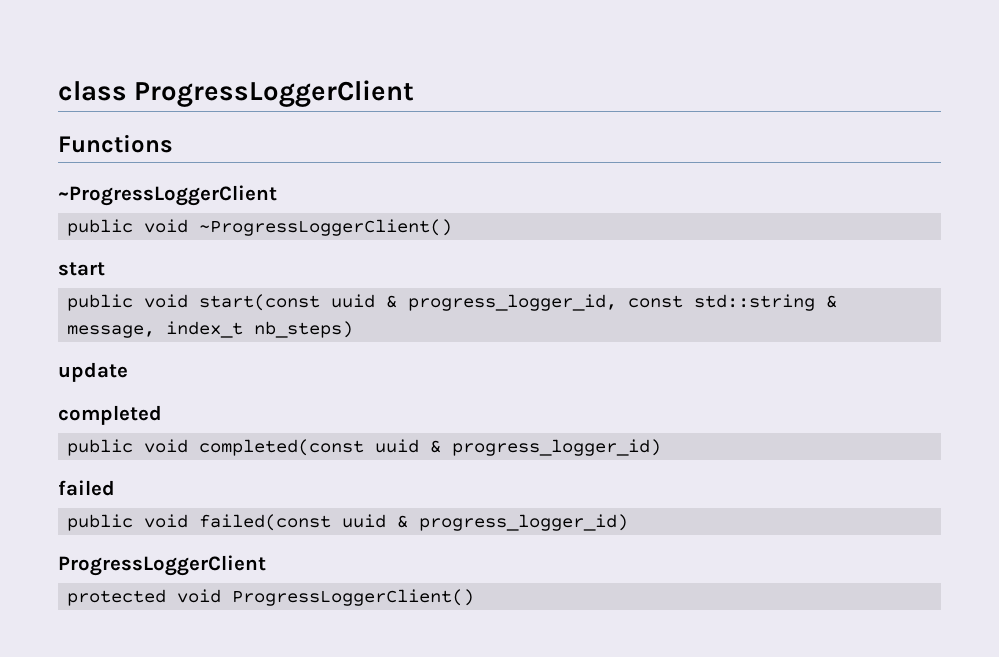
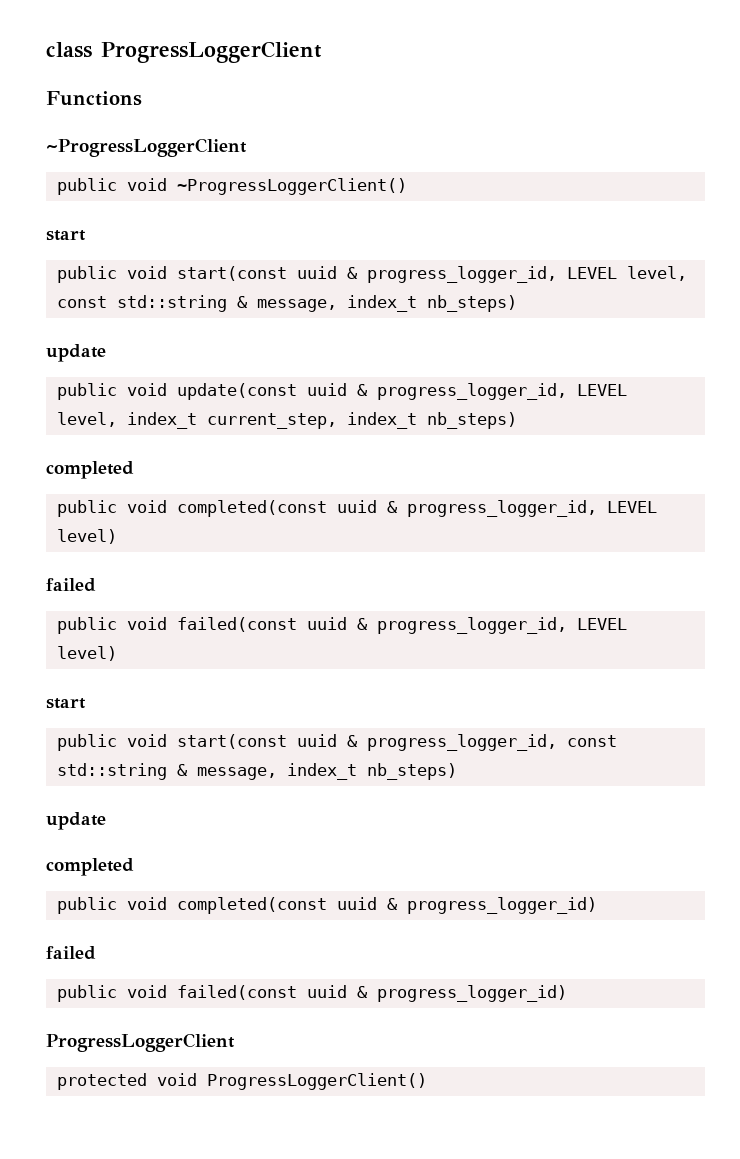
+ public void start(const uuid & progress_logger_id, LEVEL level, const std::string & message, index_t nb_steps)
+ update
+ public void update(const uuid & progress_logger_id, LEVEL level, index_t current_step, index_t nb_steps)
+ completed
+ public void completed(const uuid & progress_logger_id, LEVEL level)
+ failed
+ public void failed(const uuid & progress_logger_id, LEVEL level)
+ start

